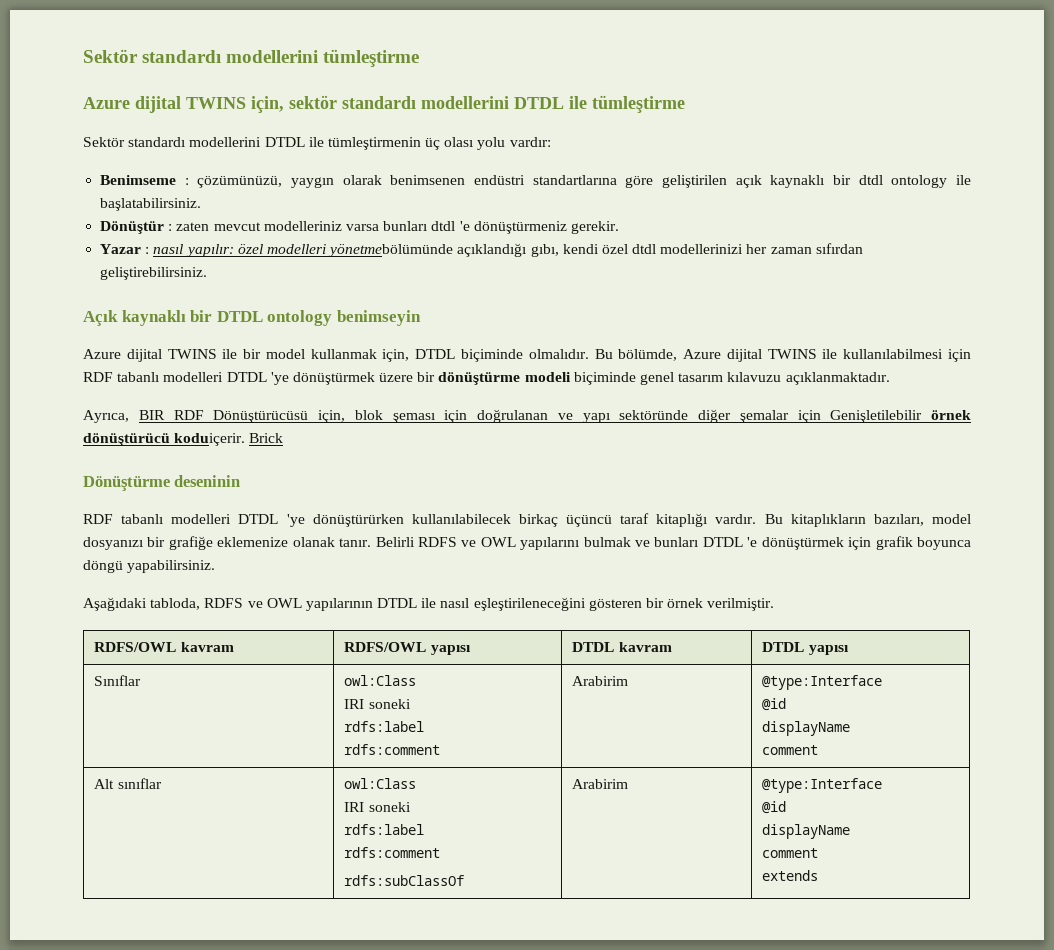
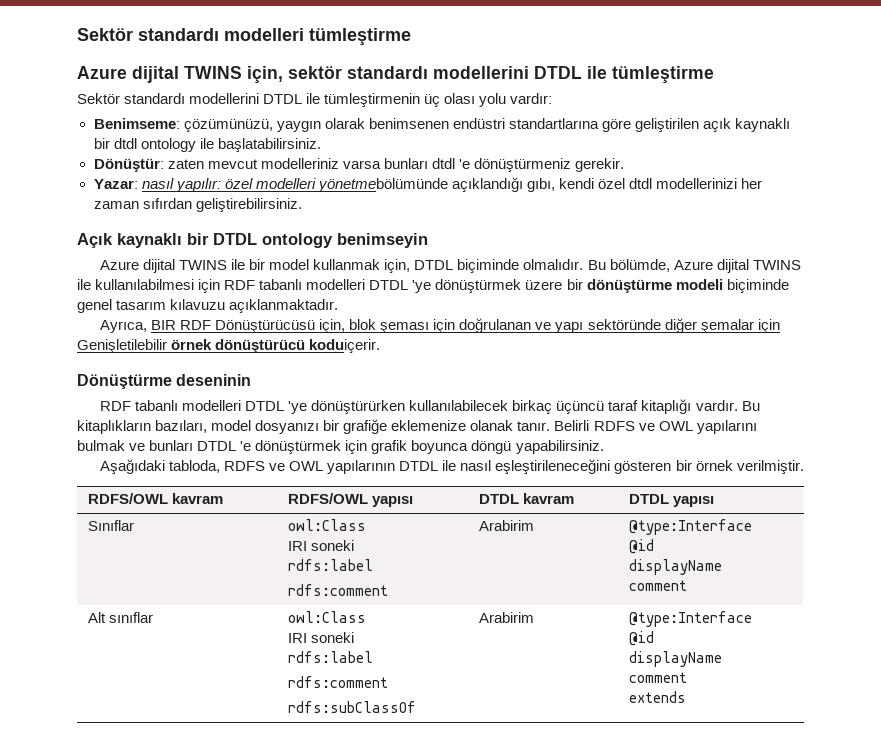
- Sektör standardı modellerini tümleştirme
+ Sektör standardı modelleri tümleştirme
- Benimseme : çözümünüzü, yaygın olarak benimsenen endüstri standartlarına göre geliştirilen açık kaynaklı bir dtdl ontology ile başlatabilirsiniz.
+ Benimseme: çözümünüzü, yaygın olarak benimsenen endüstri standartlarına göre geliştirilen açık kaynaklı bir dtdl ontology ile başlatabilirsiniz.
- Dönüştür : zaten mevcut modelleriniz varsa bunları dtdl 'e dönüştürmeniz gerekir.
+ Dönüştür: zaten mevcut modelleriniz varsa bunları dtdl 'e dönüştürmeniz gerekir.
- Yazar : nasıl yapılır: özel modelleri yönetmebölümünde açıklandığı gıbı, kendi özel dtdl modellerinizi her zaman sıfırdan geliştirebilirsiniz.
+ Yazar: nasıl yapılır: özel modelleri yönetmebölümünde açıklandığı gıbı, kendi özel dtdl modellerinizi her zaman sıfırdan geliştirebilirsiniz.
- Brick

